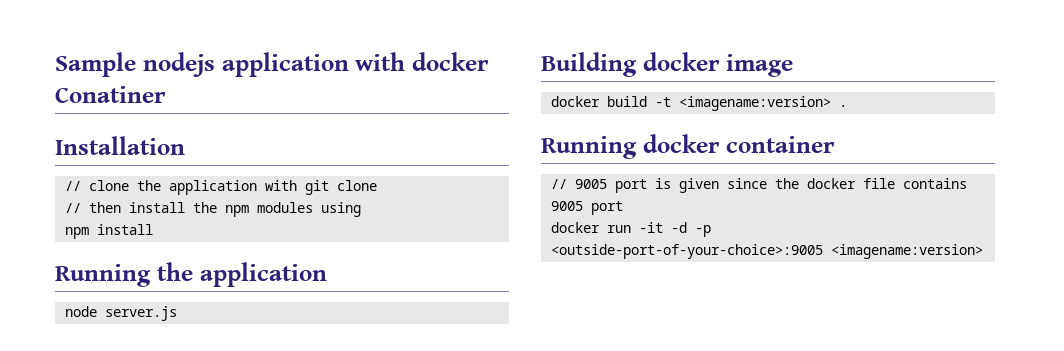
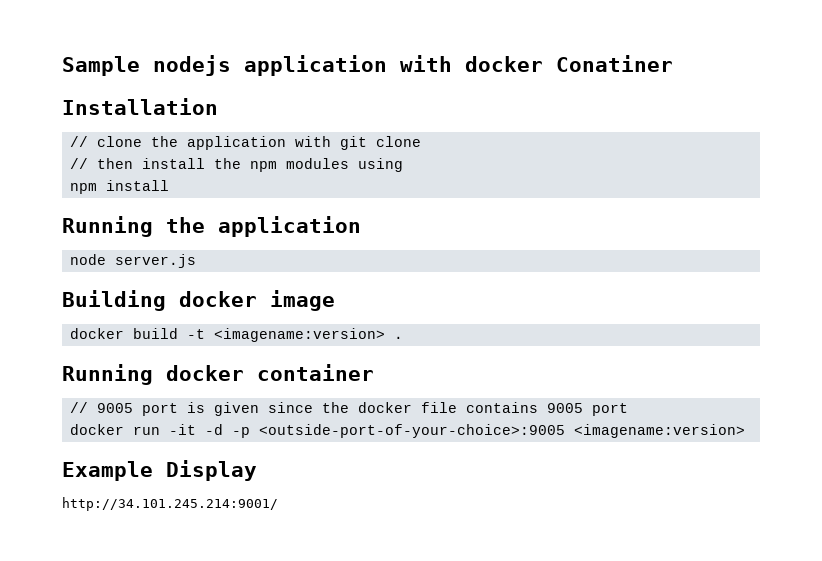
+ Example Display
+ http://34.101.245.214:9001/

